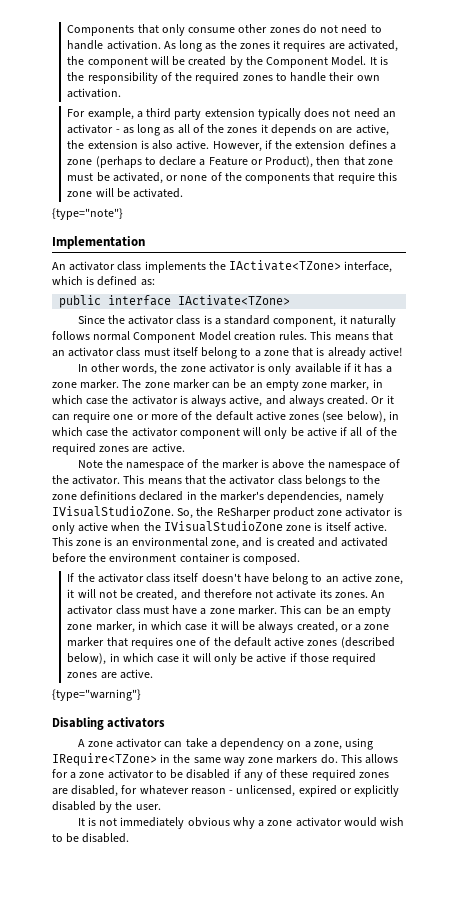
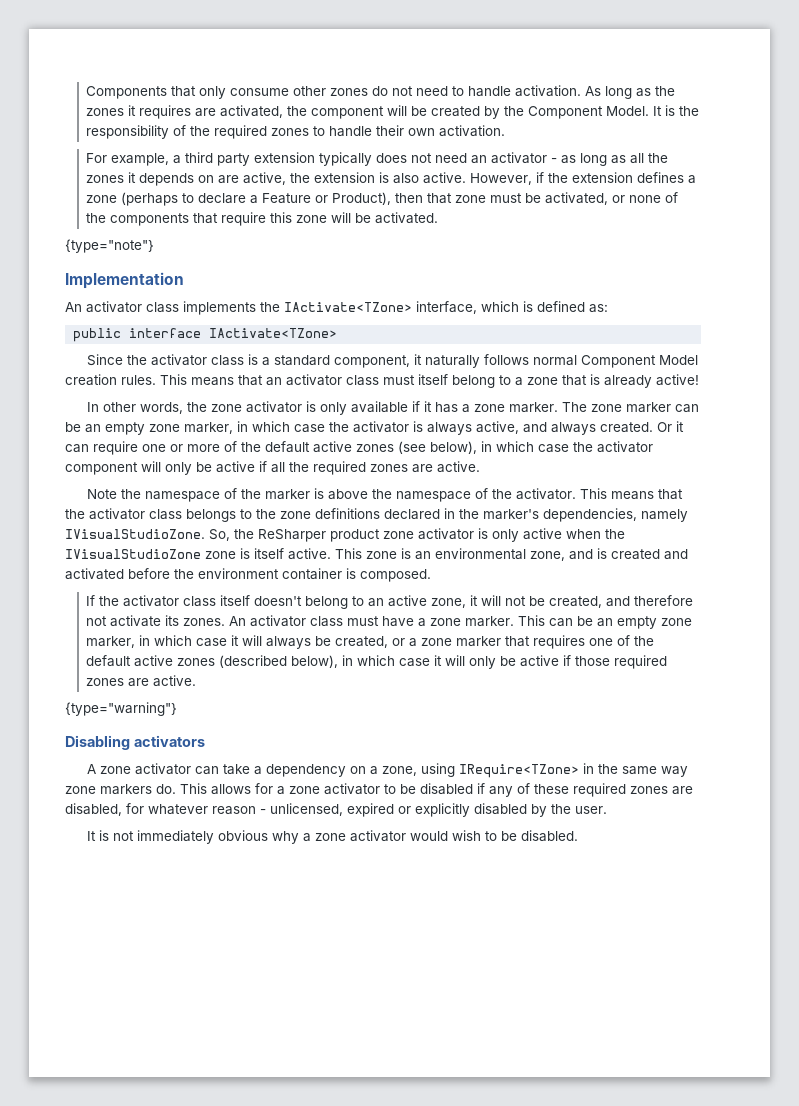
- For example, a third party extension typically does not need an activator - as long as all of the zones it depends on are active, the extension is also active.
+ For example, a third party extension typically does not need an activator - as long as all the zones it depends on are active, the extension is also active.
- Or it can require one or more of the default active zones (see below), in which case the activator component will only be active if all of the required zones are active.
+ Or it can require one or more of the default active zones (see below), in which case the activator component will only be active if all the required zones are active.
- If the activator class itself doesn't have belong to an active zone, it will not be created, and therefore not activate its zones.
+ If the activator class itself doesn't belong to an active zone, it will not be created, and therefore not activate its zones.
- This can be an empty zone marker, in which case it will be always created, or a zone marker that requires one of the default active zones (described below), in which case it will only be active if those required zones are active.
+ This can be an empty zone marker, in which case it will always be created, or a zone marker that requires one of the default active zones (described below), in which case it will only be active if those required zones are active.

